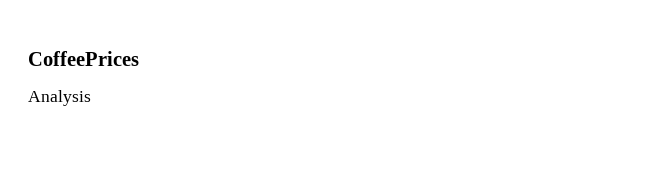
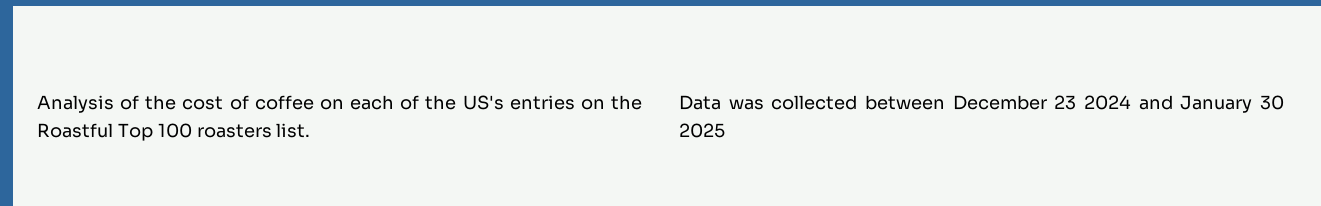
- CoffeePrices
- Analysis
+ Analysis of the cost of coffee on each of the US's entries on the Roastful Top 100 roasters list.
+ Data was collected between December 23 2024 and January 30 2025

